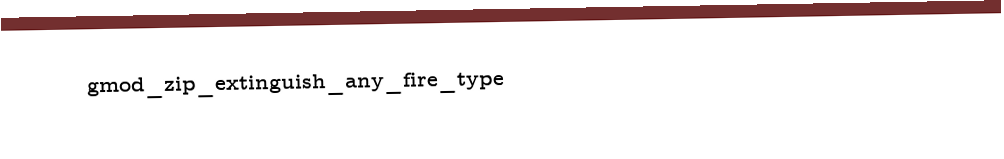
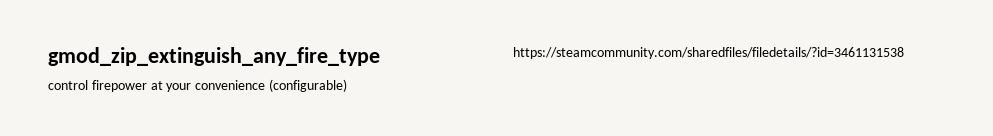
+ control firepower at your convenience (configurable) https://steamcommunity.com/sharedfiles/filedetails/?id=3461131538

